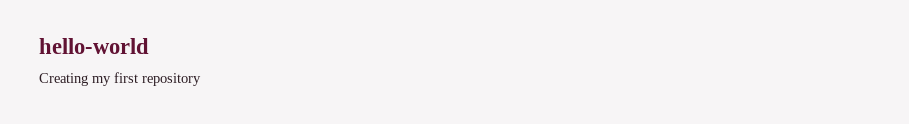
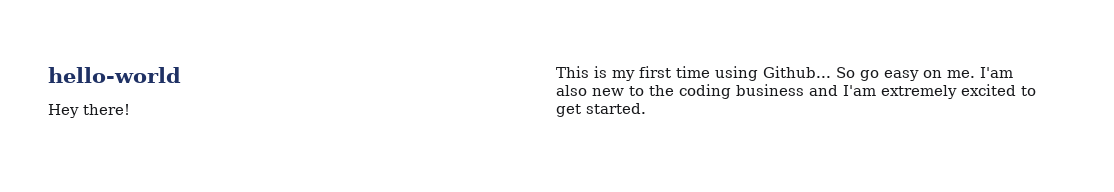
- Creating my first repository
+ Hey there!
+ This is my first time using Github... So go easy on me. I'am also new to the coding business and I'am extremely excited to get started.

